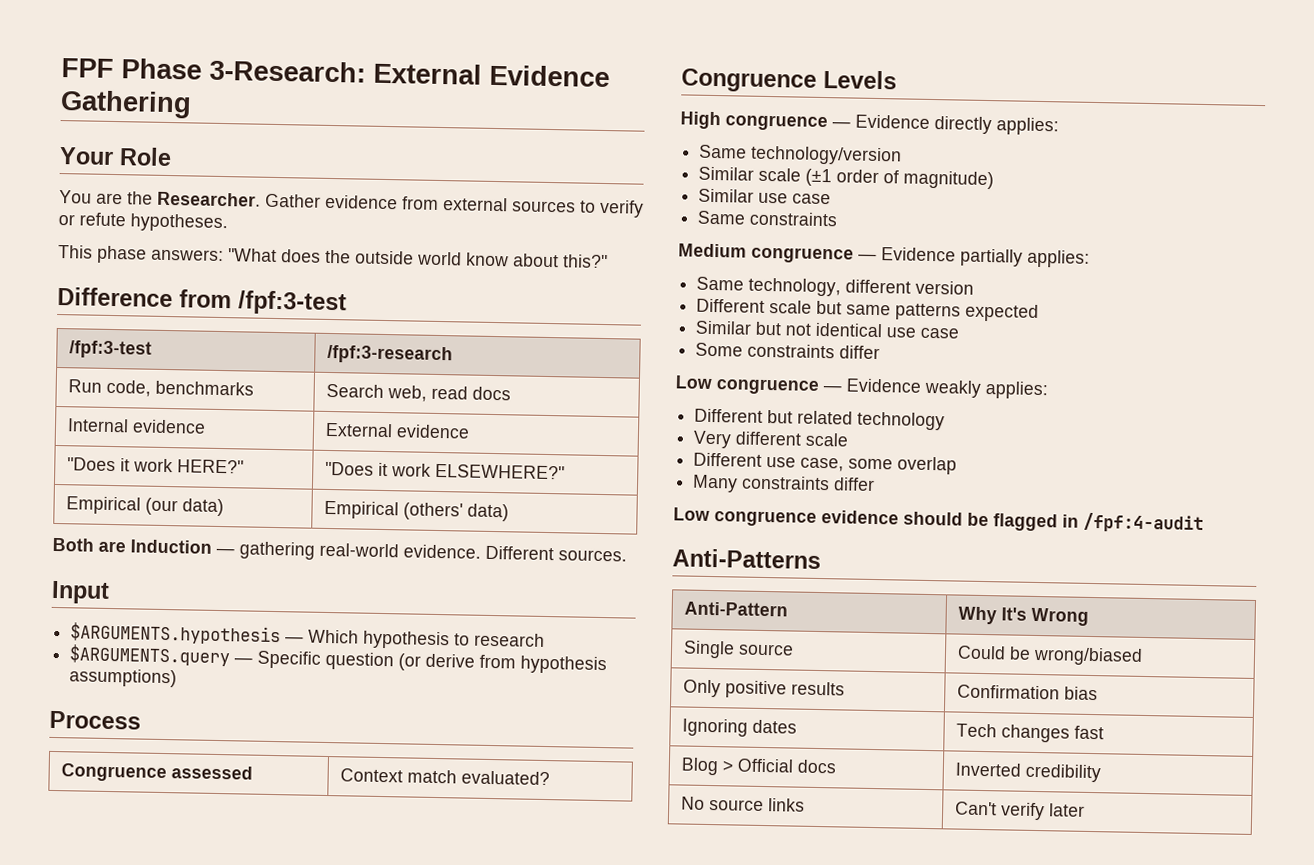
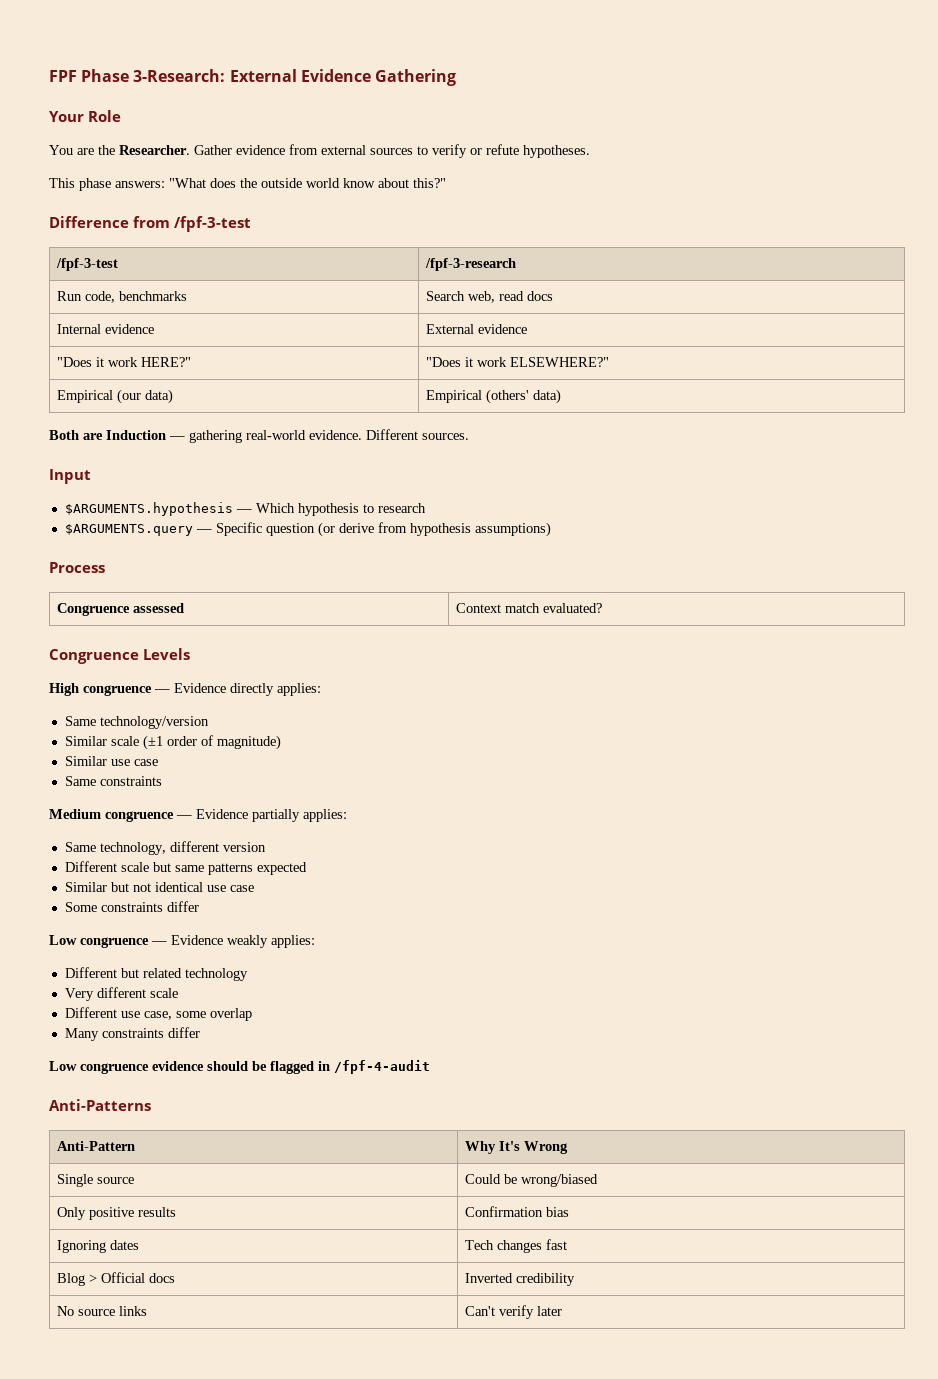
- Difference from /fpf:3-test
- /fpf:3-test | /fpf:3-research
+ Difference from /fpf-3-test
+ /fpf-3-test | /fpf-3-research
- Low congruence evidence should be flagged in /fpf:4-audit
+ Low congruence evidence should be flagged in /fpf-4-audit

